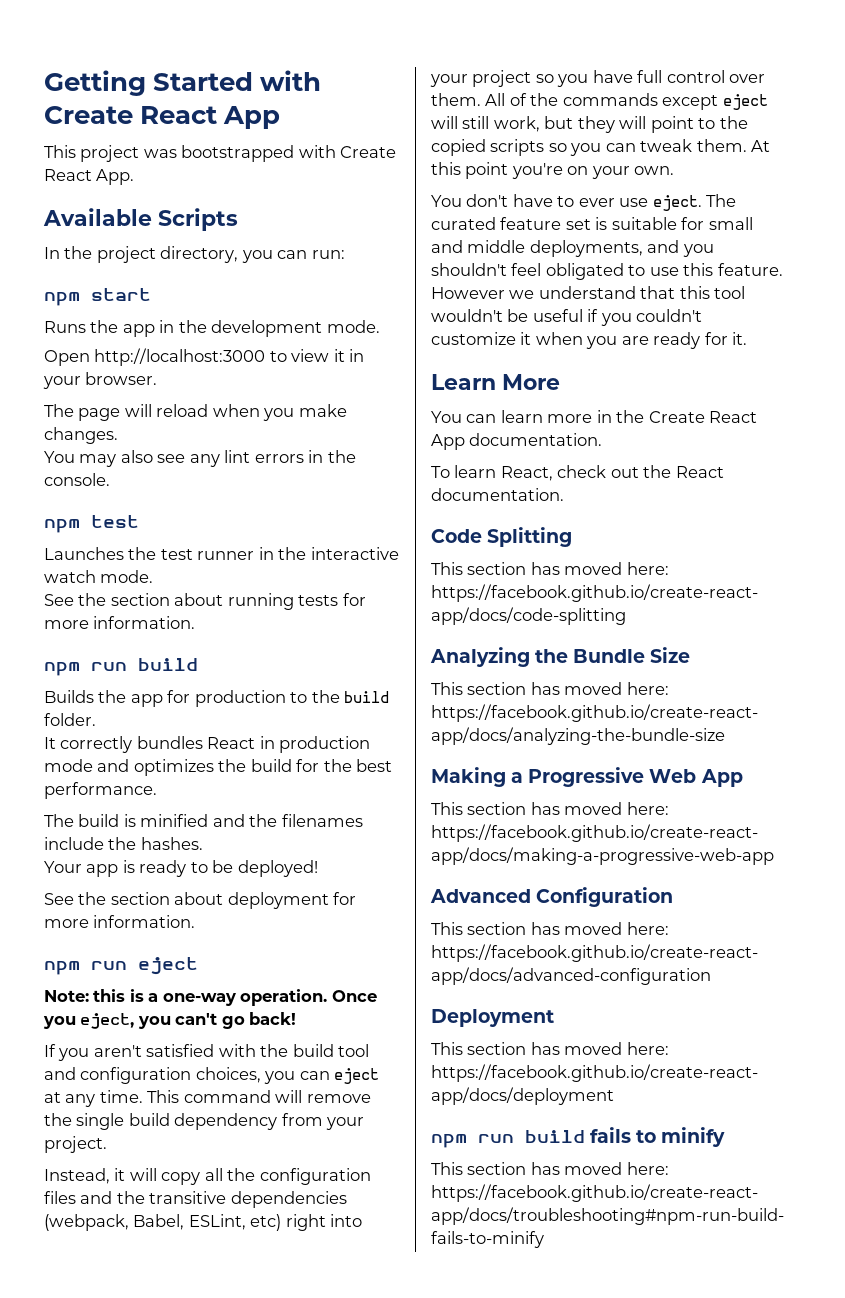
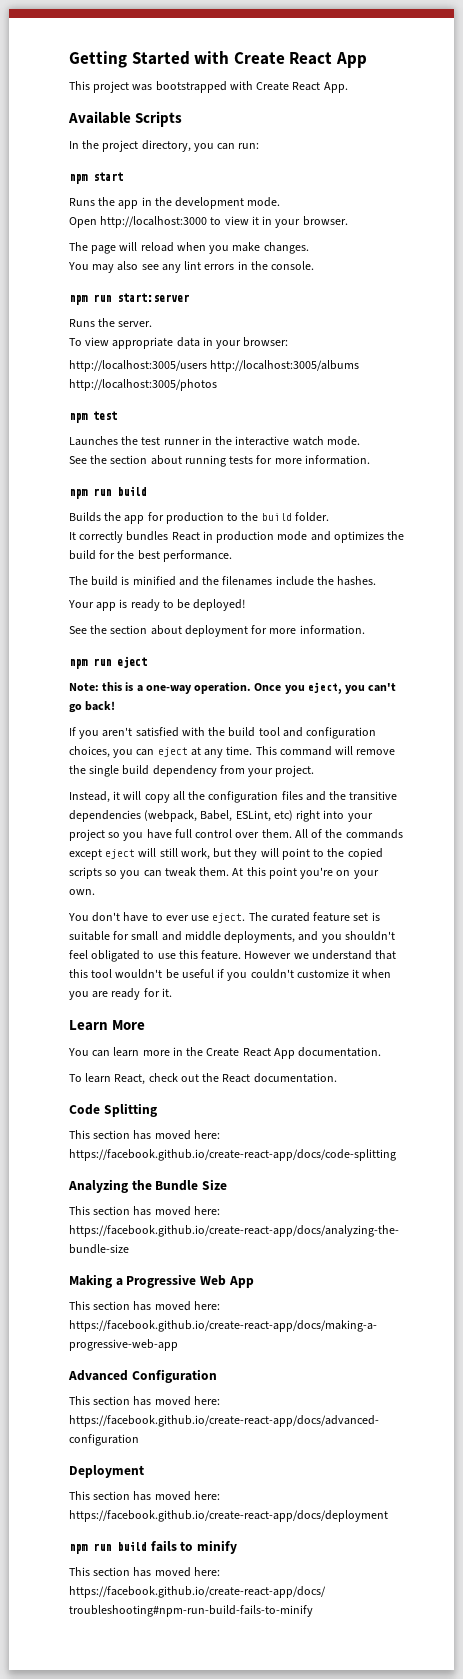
+ npm run start:server
+ Runs the server.
+ To view appropriate data in your browser:
+ http://localhost:3005/users http://localhost:3005/albums http://localhost:3005/photos

